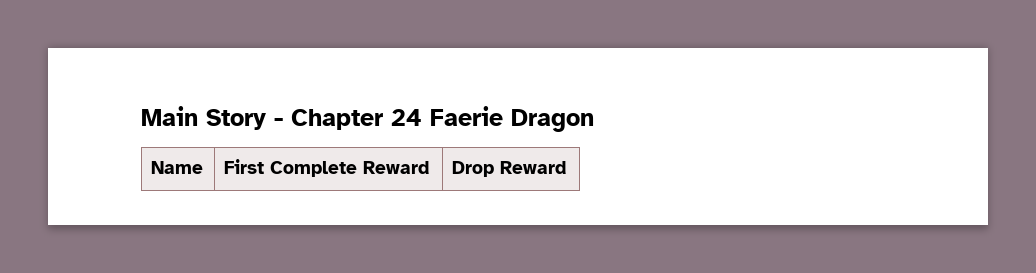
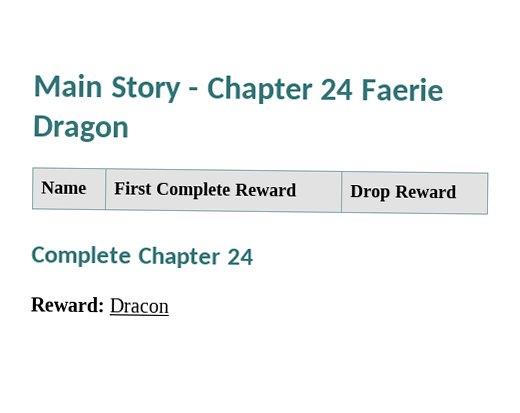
+ Complete Chapter 24
+ Reward: Dracon

